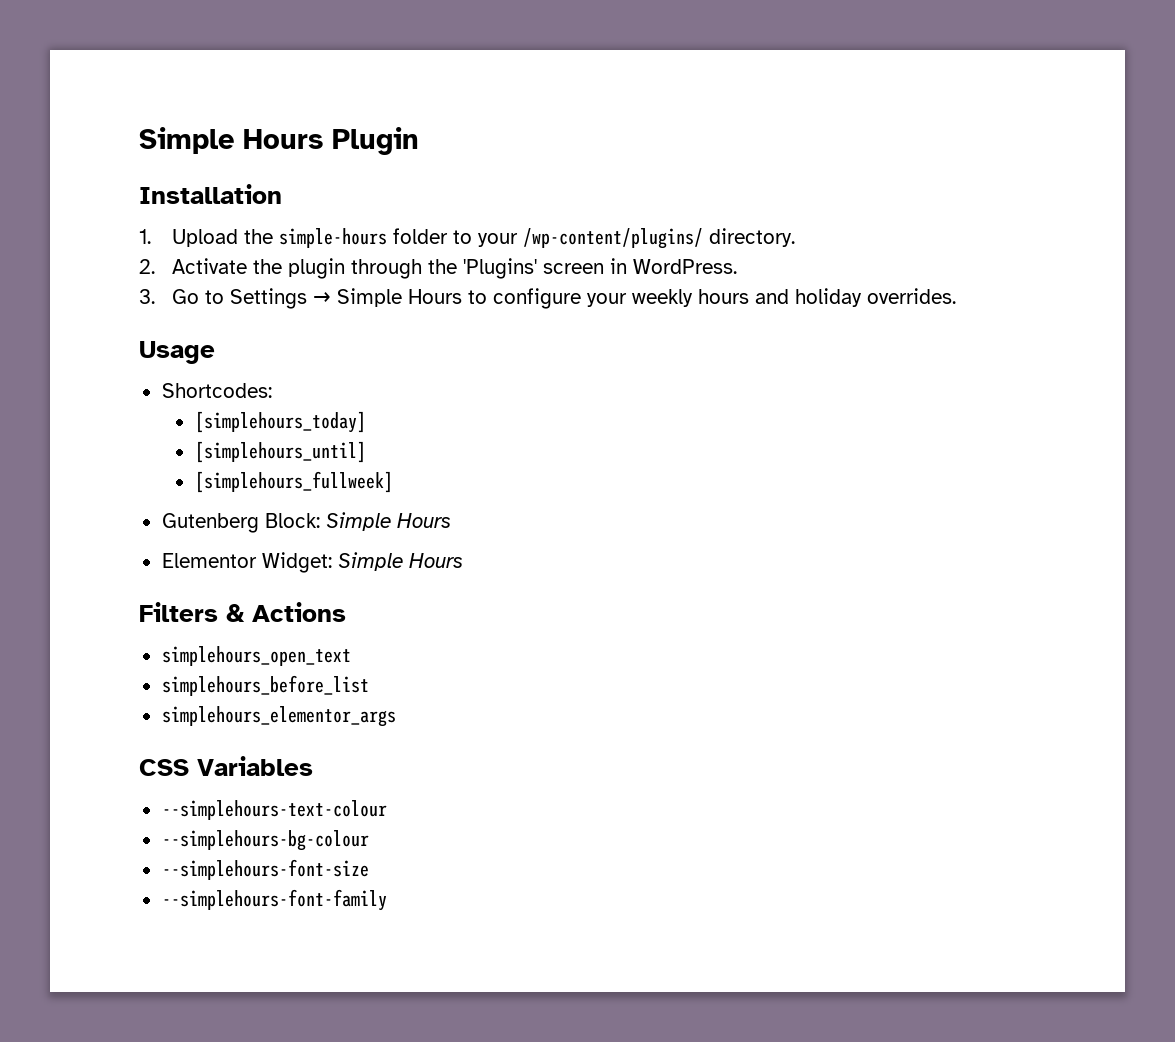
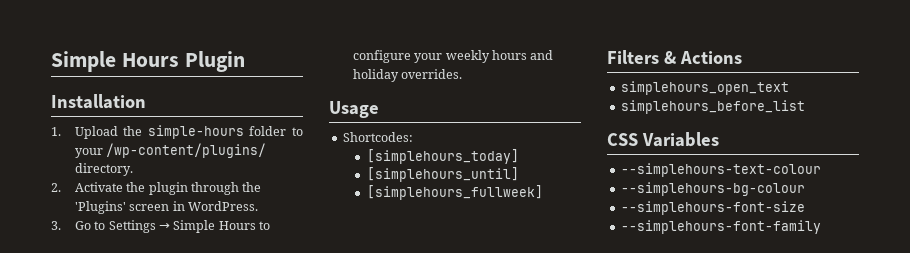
- Gutenberg Block: Simple Hours
- Elementor Widget: Simple Hours
- simplehours_elementor_args

